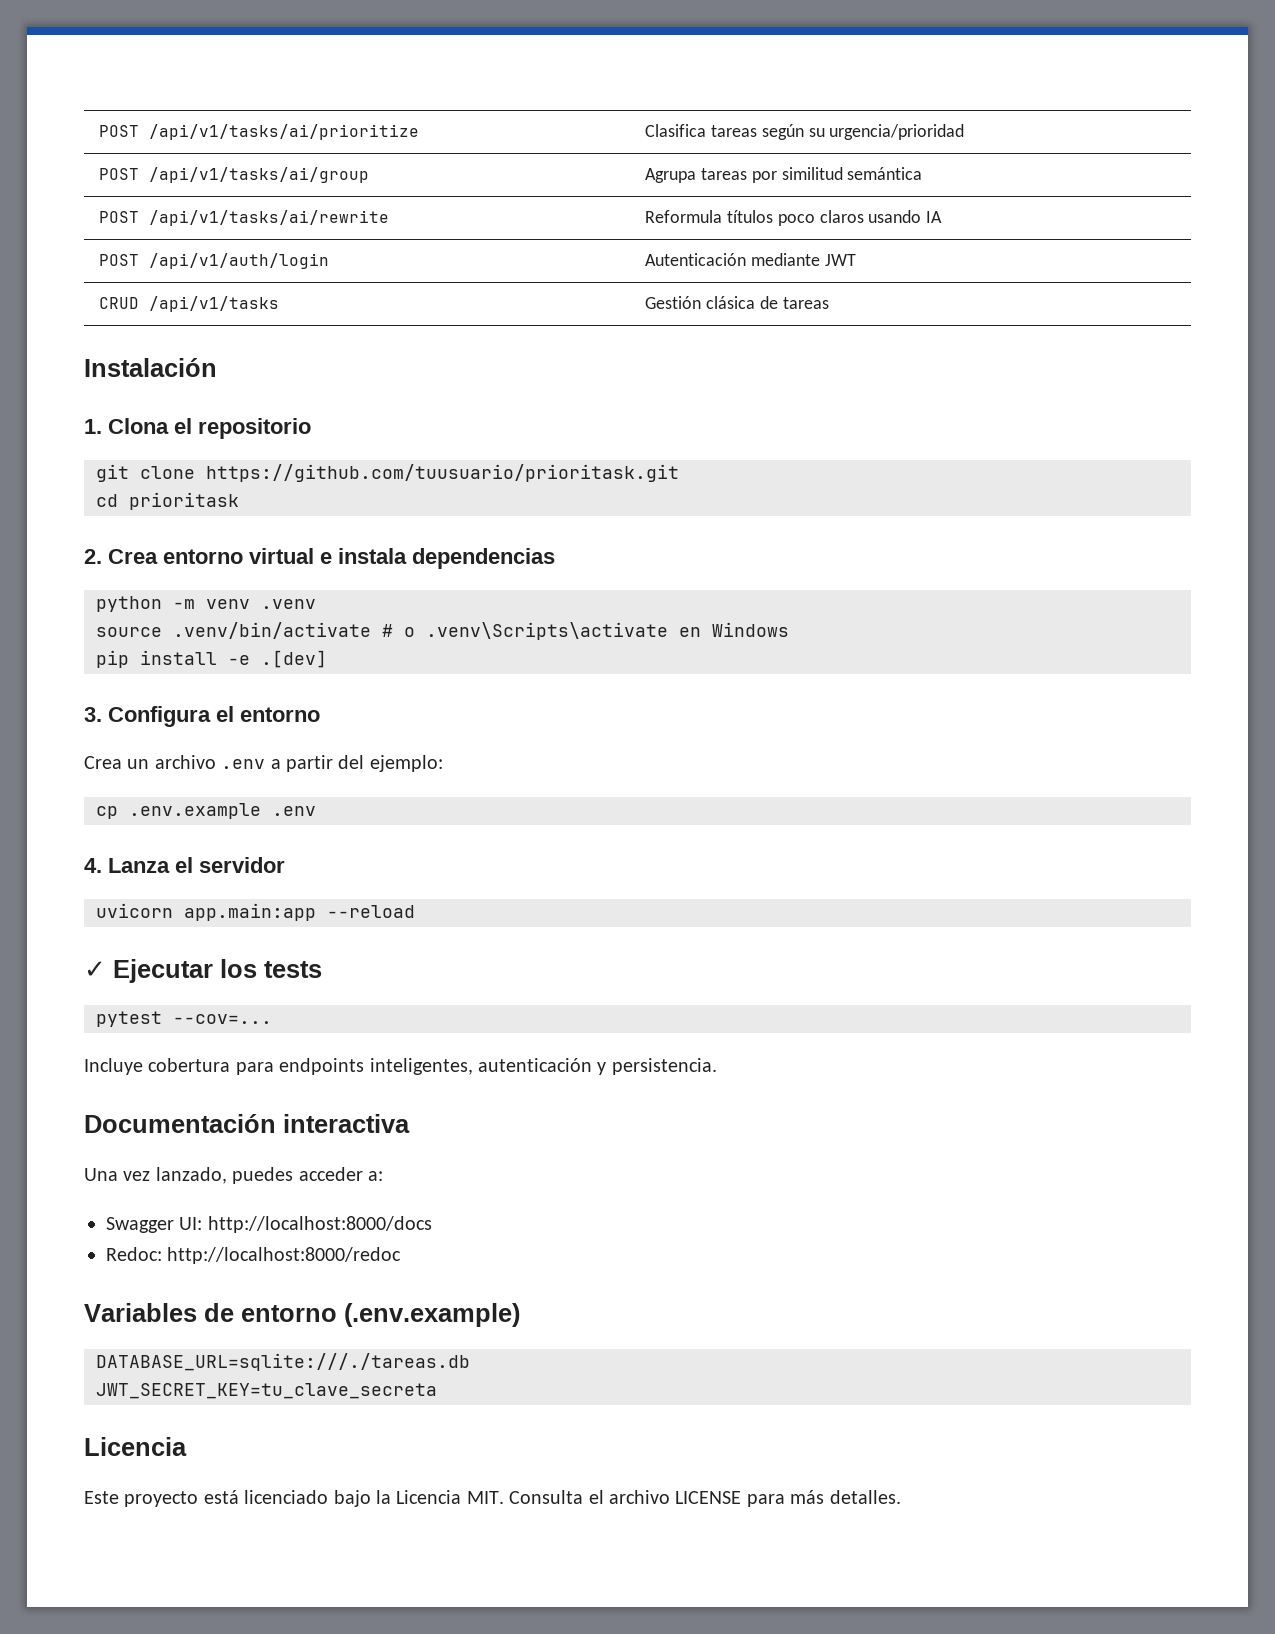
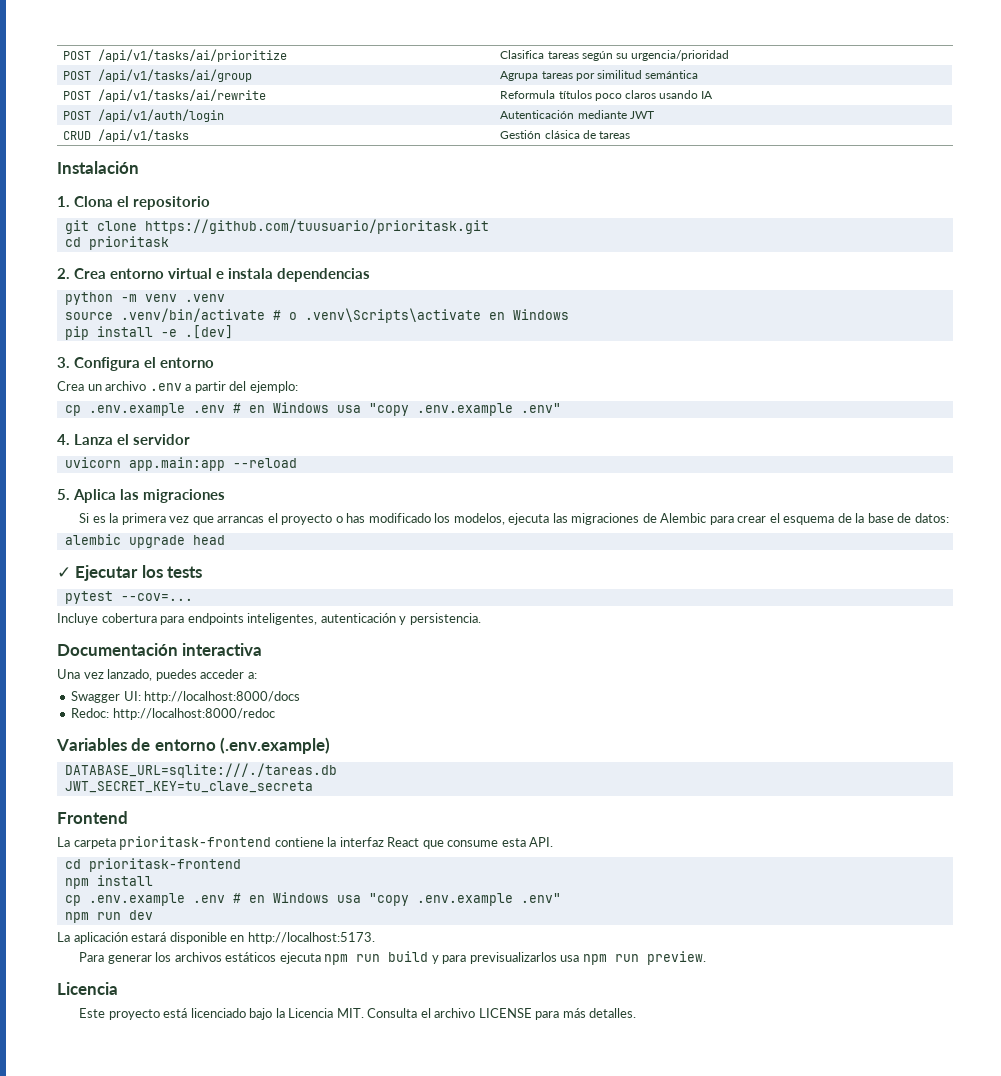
  Crea un archivo .env a partir del ejemplo:
- cp .env.example .env
+ cp .env.example .env # en Windows usa "copy .env.example .env"
+ 5. Aplica las migraciones
+ Si es la primera vez que arrancas el proyecto o has modificado los modelos, ejecuta las migraciones de Alembic para crear el esquema de la base de datos:
+ alembic upgrade head
+ Frontend
+ La carpeta prioritask-frontend contiene la interfaz React que consume esta API.
+ cd prioritask-frontend
+ npm install
+ cp .env.example .env # en Windows usa "copy .env.example .env"
+ npm run dev
+ La aplicación estará disponible en http://localhost:5173.
+ Para generar los archivos estáticos ejecuta npm run build y para previsualizarlos usa npm run preview.

